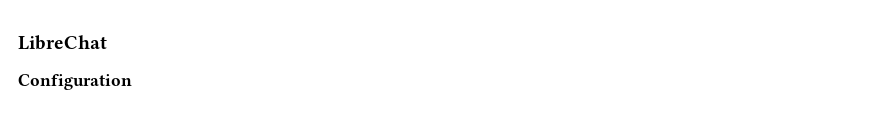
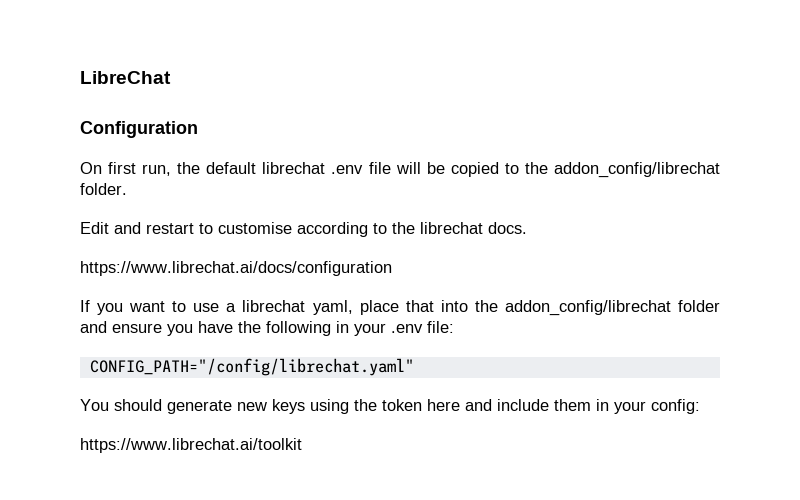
+ On first run, the default librechat .env file will be copied to the addon_config/librechat folder.
+ Edit and restart to customise according to the librechat docs.
+ https://www.librechat.ai/docs/configuration
+ If you want to use a librechat yaml, place that into the addon_config/librechat folder and ensure you have the following in your .env file:
+ CONFIG_PATH="/config/librechat.yaml"
+ You should generate new keys using the token here and include them in your config:
+ https://www.librechat.ai/toolkit

